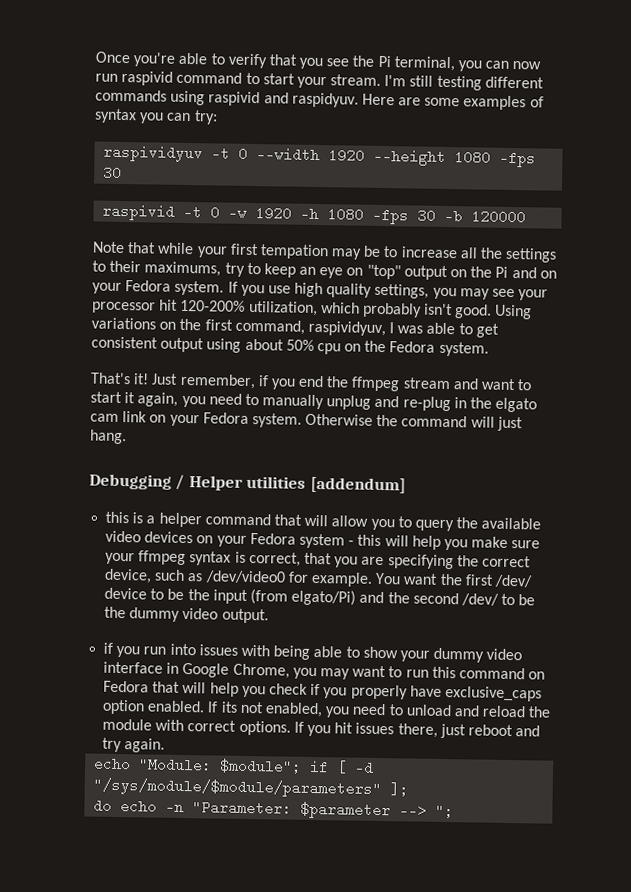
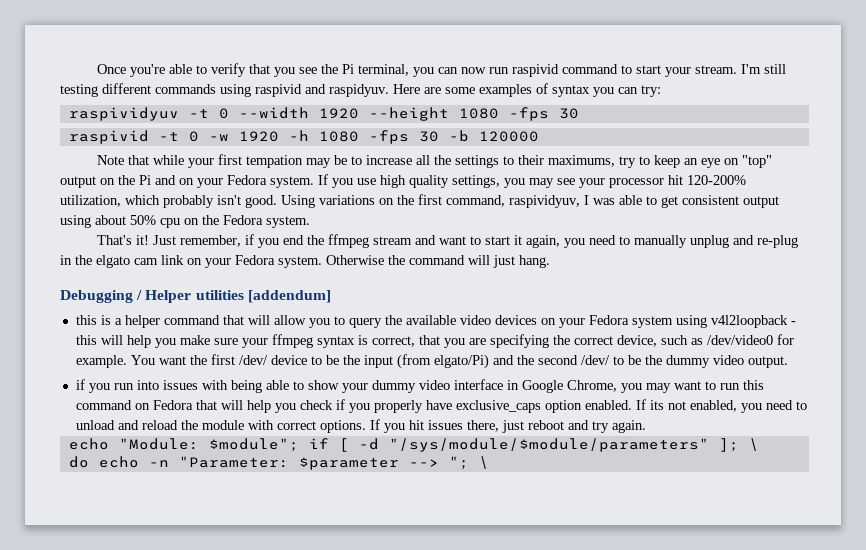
- this is a helper command that will allow you to query the available video devices on your Fedora system - this will help you make sure your ffmpeg syntax is correct, that you are specifying the correct device, such as /dev/video0 for example.
+ this is a helper command that will allow you to query the available video devices on your Fedora system using v4l2loopback - this will help you make sure your ffmpeg syntax is correct, that you are specifying the correct device, such as /dev/video0 for example.
- echo "Module: $module"; if [ -d "/sys/module/$module/parameters" ];
+ echo "Module: $module"; if [ -d "/sys/module/$module/parameters" ]; \
- do echo -n "Parameter: $parameter --> ";
+ do echo -n "Parameter: $parameter --> "; \

